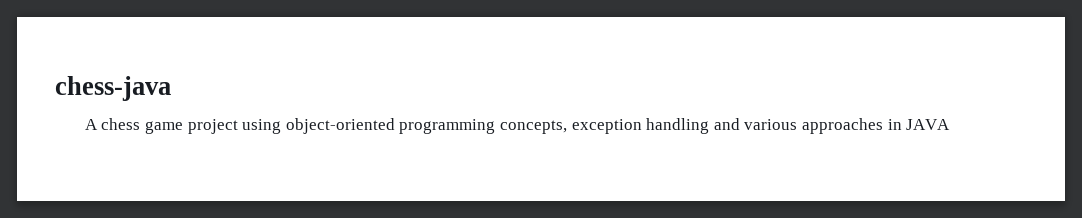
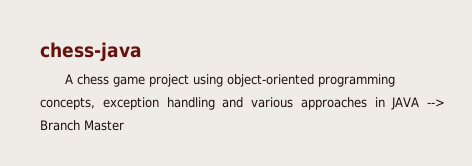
- A chess game project using object-oriented programming concepts, exception handling and various approaches in JAVA
+ A chess game project using object-oriented programming concepts, exception handling and various approaches in JAVA --> Branch Master

